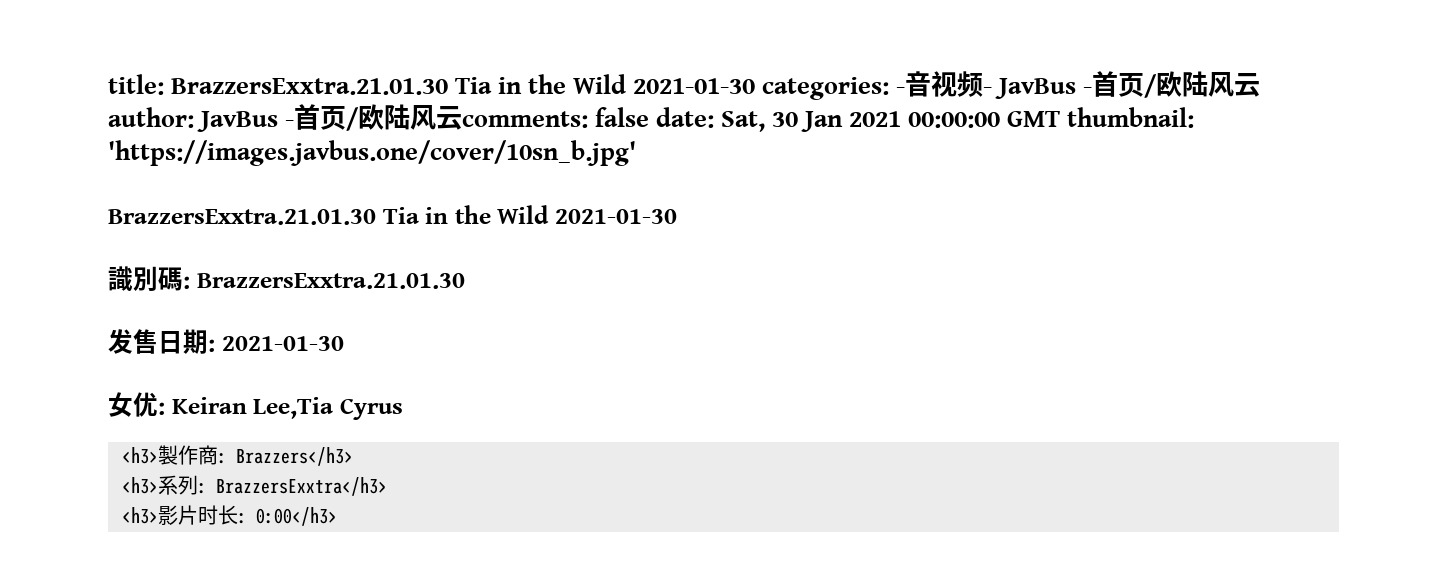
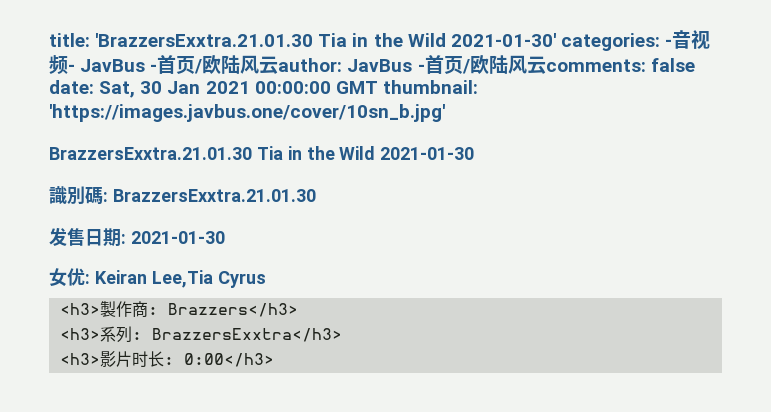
- title: BrazzersExxtra.21.01.30 Tia in the Wild 2021-01-30 categories: -音视频- JavBus -首页/欧陆风云author: JavBus -首页/欧陆风云comments: false date: Sat, 30 Jan 2021 00:00:00 GMT thumbnail: 'https://images.javbus.one/cover/10sn_b.jpg'
+ title: 'BrazzersExxtra.21.01.30 Tia in the Wild 2021-01-30' categories: -音视频- JavBus -首页/欧陆风云author: JavBus -首页/欧陆风云comments: false date: Sat, 30 Jan 2021 00:00:00 GMT thumbnail: 'https://images.javbus.one/cover/10sn_b.jpg'

